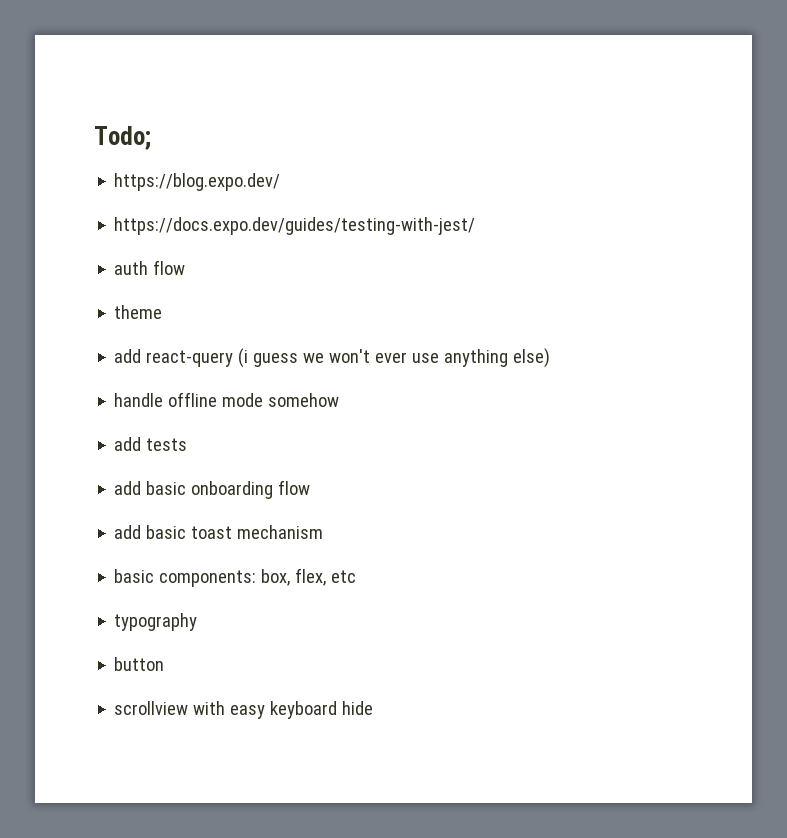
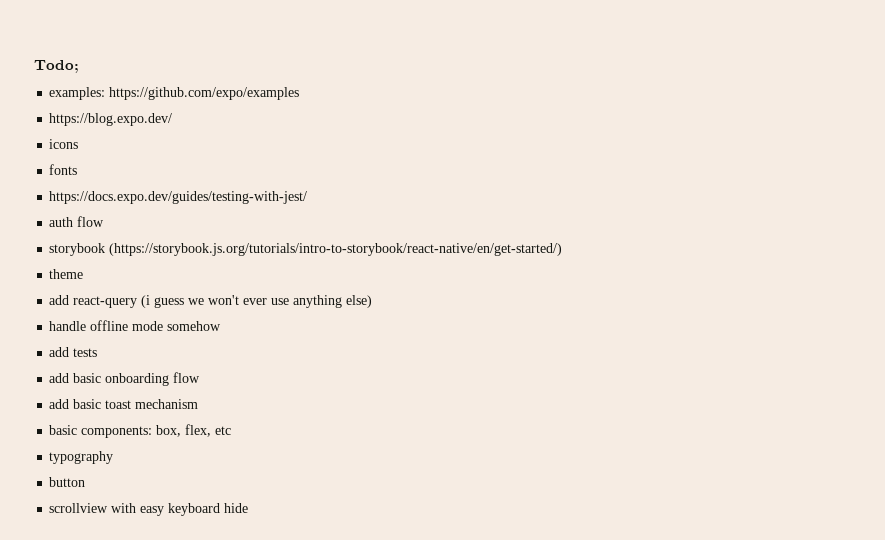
+ examples: https://github.com/expo/examples
+ icons
+ fonts
+ storybook (https://storybook.js.org/tutorials/intro-to-storybook/react-native/en/get-started/)

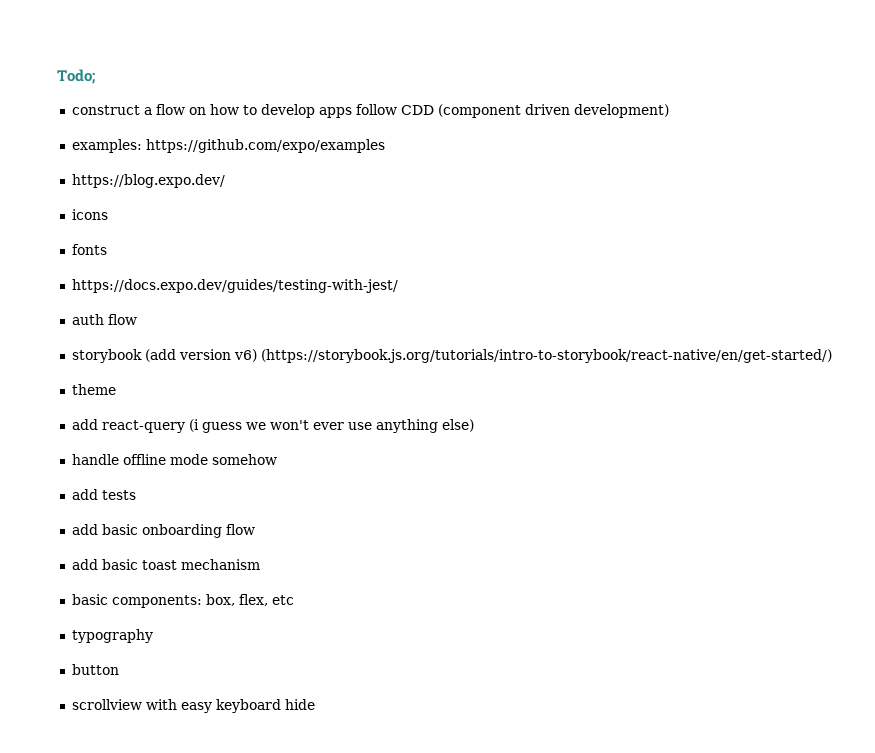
+ construct a flow on how to develop apps follow CDD (component driven development)
- storybook (https://storybook.js.org/tutorials/intro-to-storybook/react-native/en/get-started/)
+ storybook (add version v6) (https://storybook.js.org/tutorials/intro-to-storybook/react-native/en/get-started/)

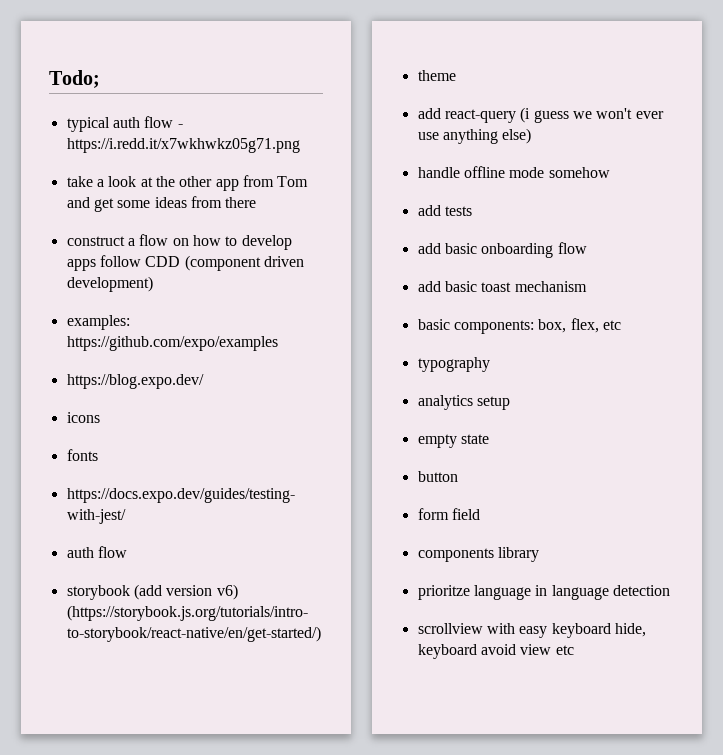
+ typical auth flow - https://i.redd.it/x7wkhwkz05g71.png
+ take a look at the other app from Tom and get some ideas from there
+ analytics setup
+ empty state
  button
+ form field
+ components library
+ prioritze language in language detection
- scrollview with easy keyboard hide
+ scrollview with easy keyboard hide, keyboard avoid view etc

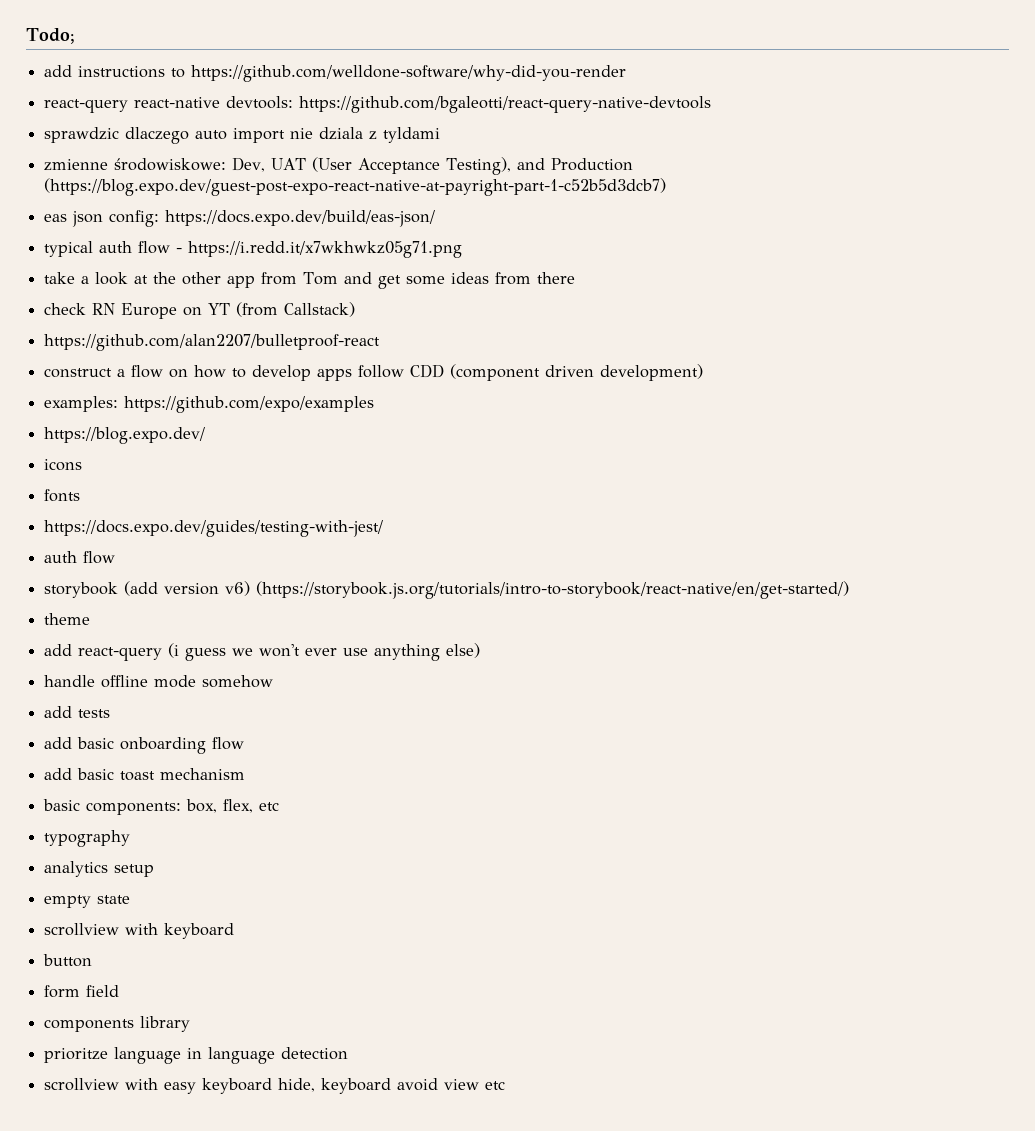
+ add instructions to https://github.com/welldone-software/why-did-you-render
+ react-query react-native devtools: https://github.com/bgaleotti/react-query-native-devtools
+ sprawdzic dlaczego auto import nie dziala z tyldami
+ zmienne środowiskowe: Dev, UAT (User Acceptance Testing), and Production (https://blog.expo.dev/guest-post-expo-react-native-at-payright-part-1-c52b5d3dcb7)
+ eas json config: https://docs.expo.dev/build/eas-json/
+ check RN Europe on YT (from Callstack)
+ https://github.com/alan2207/bulletproof-react
+ scrollview with keyboard

